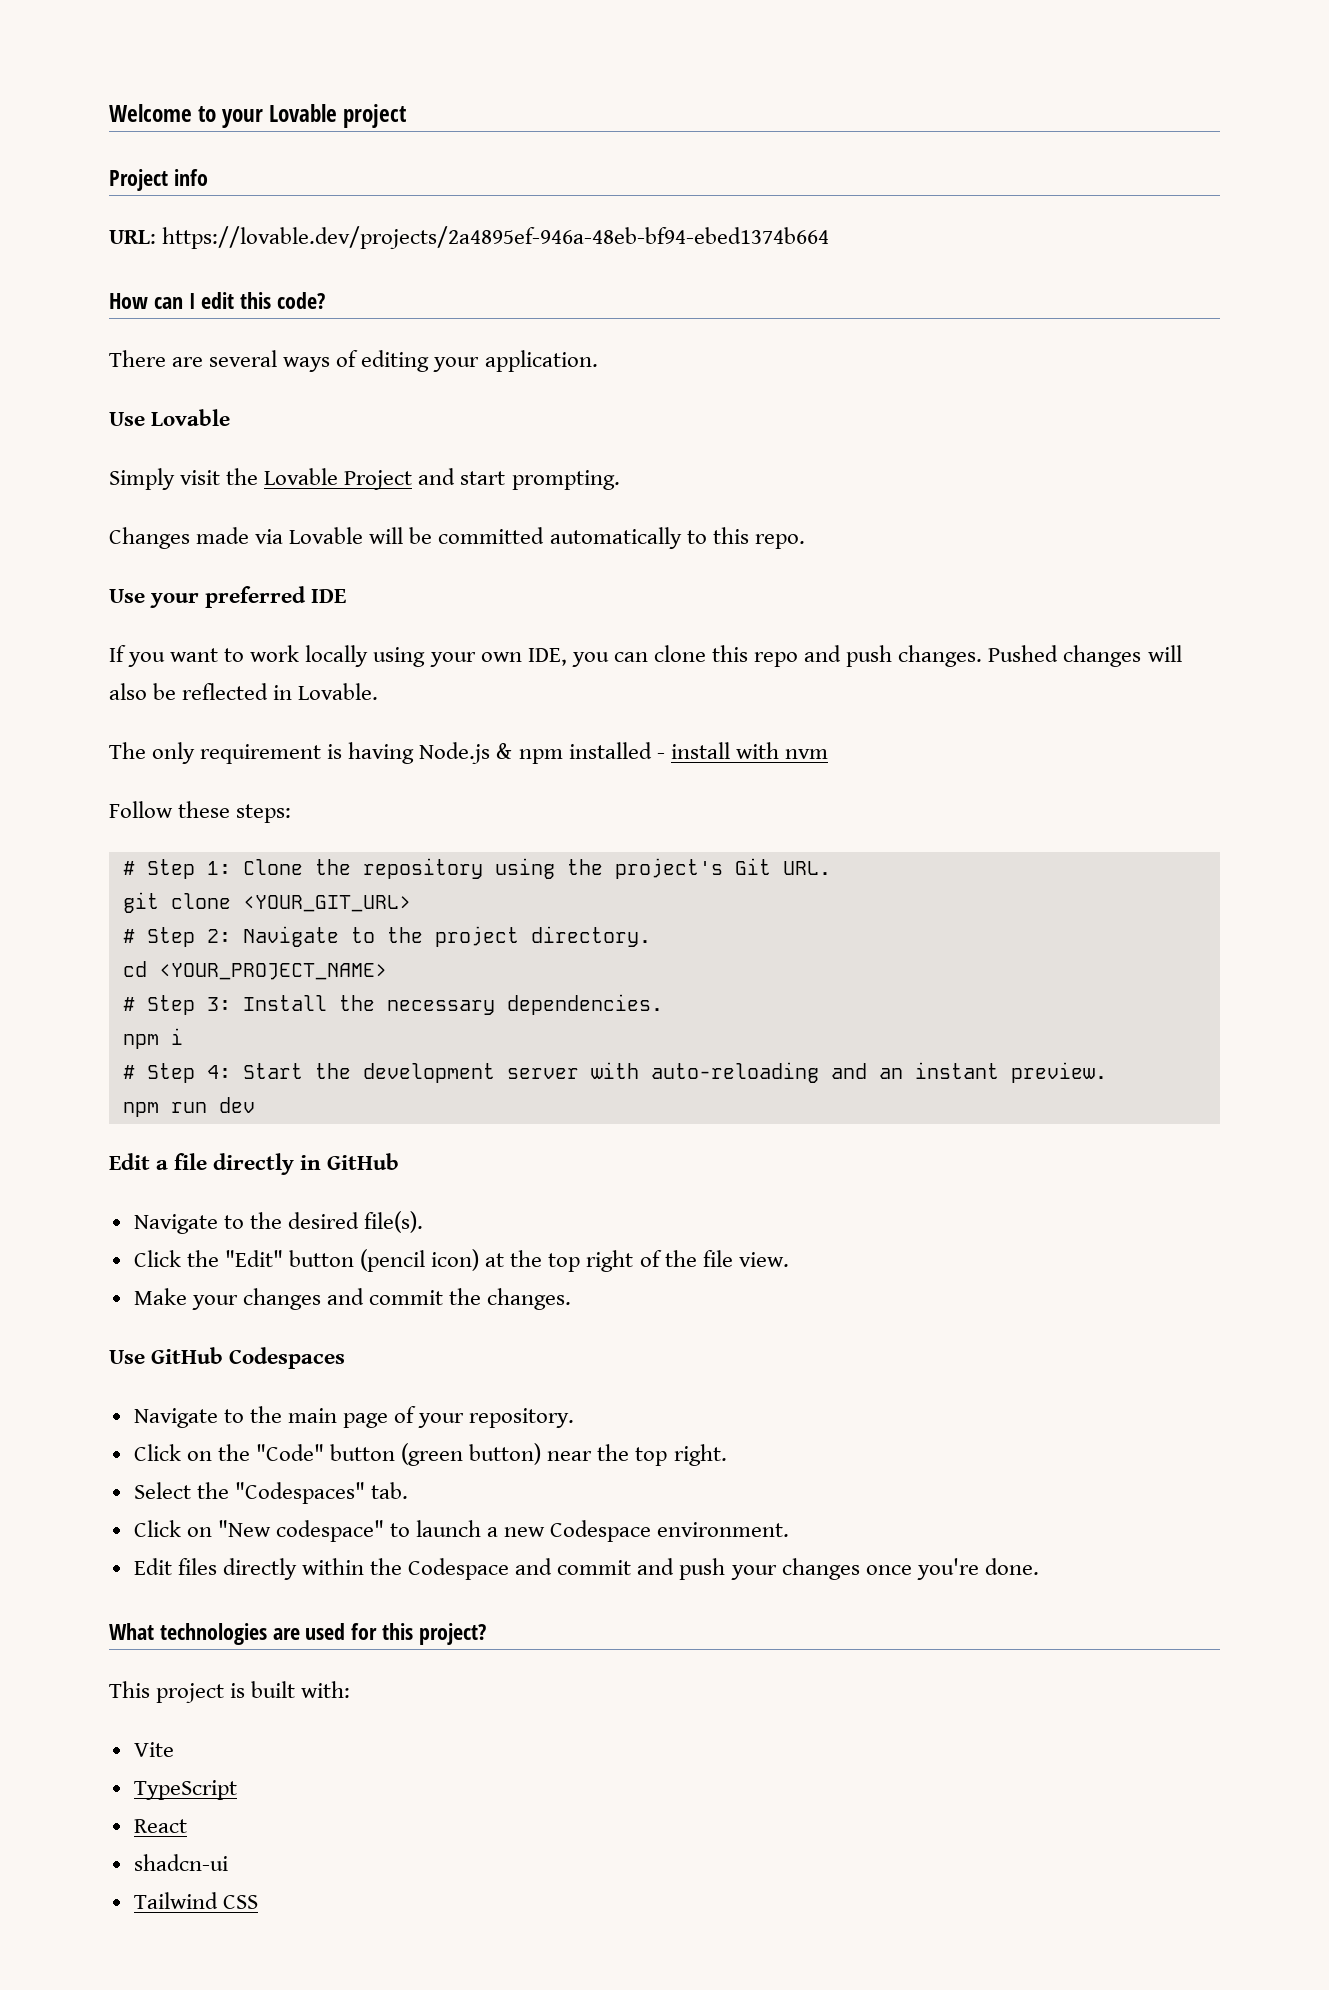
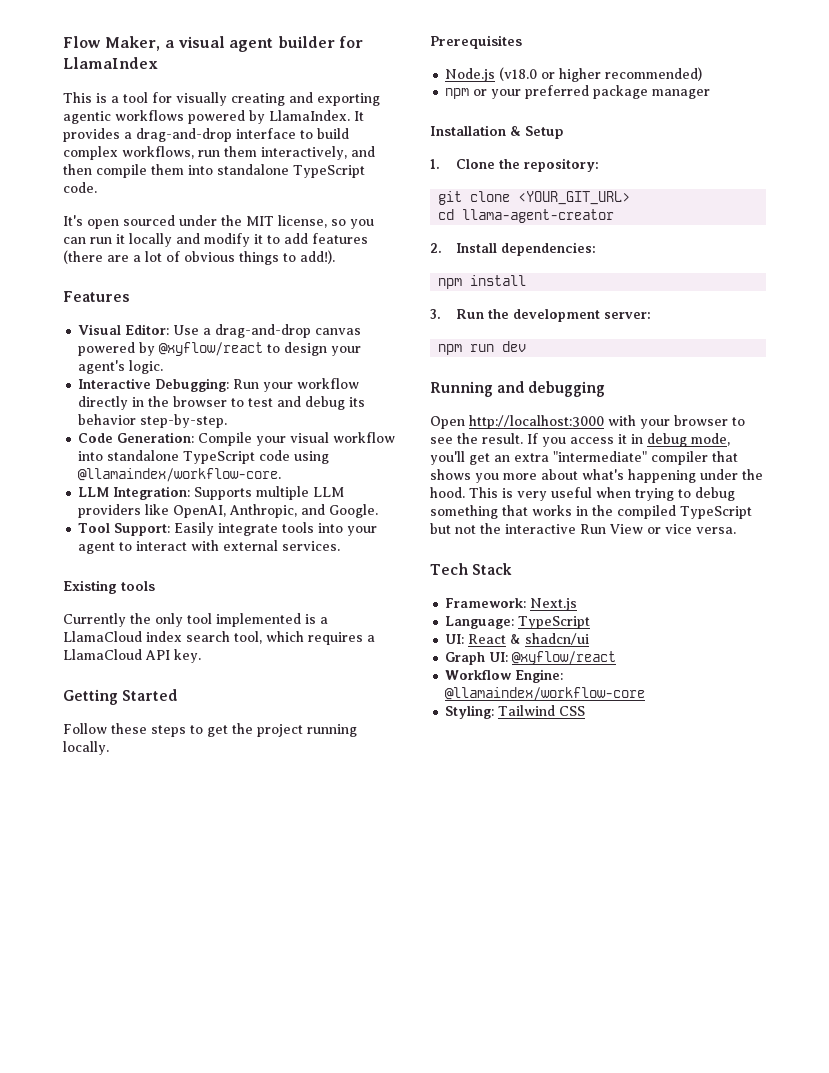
- Welcome to your Lovable project
- Project info
- URL: https://lovable.dev/projects/2a4895ef-946a-48eb-bf94-ebed1374b664
- How can I edit this code?
- There are several ways of editing your application.
- Use Lovable
- Simply visit the Lovable Project and start prompting.
- Changes made via Lovable will be committed automatically to this repo.
- Use your preferred IDE
- If you want to work locally using your own IDE, you can clone this repo and push changes. Pushed changes will also be reflected in Lovable.
- The only requirement is having Node.js & npm installed - install with nvm
- Follow these steps:
- # Step 1: Clone the repository using the project's Git URL.
+ Flow Maker, a visual agent builder for LlamaIndex
+ This is a tool for visually creating and exporting agentic workflows powered by LlamaIndex. It provides a drag-and-drop interface to build complex workflows, run them interactively, and then compile them into standalone TypeScript code.
+ It's open sourced under the MIT license, so you can run it locally and modify it to add features (there are a lot of obvious things to add!).
+ Features
+ Visual Editor: Use a drag-and-drop canvas powered by @xyflow/react to design your agent's logic.
+ Interactive Debugging: Run your workflow directly in the browser to test and debug its behavior step-by-step.
+ Code Generation: Compile your visual workflow into standalone TypeScript code using @llamaindex/workflow-core.
+ LLM Integration: Supports multiple LLM providers like OpenAI, Anthropic, and Google.
+ Tool Support: Easily integrate tools into your agent to interact with external services.
+ Existing tools
+ Currently the only tool implemented is a LlamaCloud index search tool, which requires a LlamaCloud API key.
+ Getting Started
+ Follow these steps to get the project running locally.
+ Prerequisites
+ Node.js (v18.0 or higher recommended)
+ npm or your preferred package manager
+ Installation & Setup
+ 1. Clone the repository:
  git clone <YOUR_GIT_URL>
- # Step 2: Navigate to the project directory.
- cd <YOUR_PROJECT_NAME>
- # Step 3: Install the necessary dependencies.
- npm i
- # Step 4: Start the development server with auto-reloading and an instant preview.
+ cd llama-agent-creator
+ 2. Install dependencies:
+ npm install
+ 3. Run the development server:
  npm run dev
- Edit a file directly in GitHub
- Navigate to the desired file(s).
- Click the "Edit" button (pencil icon) at the top right of the file view.
- Make your changes and commit the changes.
- Use GitHub Codespaces
- Navigate to the main page of your repository.
- Click on the "Code" button (green button) near the top right.
- Select the "Codespaces" tab.
- Click on "New codespace" to launch a new Codespace environment.
- Edit files directly within the Codespace and commit and push your changes once you're done.
- What technologies are used for this project?
- This project is built with:
- Vite
- TypeScript
+ Running and debugging
+ Open http://localhost:3000 with your browser to see the result. If you access it in debug mode, you'll get an extra "intermediate" compiler that shows you more about what's happening under the hood. This is very useful when trying to debug something that works in the compiled TypeScript but not the interactive Run View or vice versa.
+ Tech Stack
+ Framework: Next.js
+ Language: TypeScript
- React
- shadcn-ui
- Tailwind CSS
+ UI: React & shadcn/ui
+ Graph UI: @xyflow/react
+ Workflow Engine: @llamaindex/workflow-core
+ Styling: Tailwind CSS

